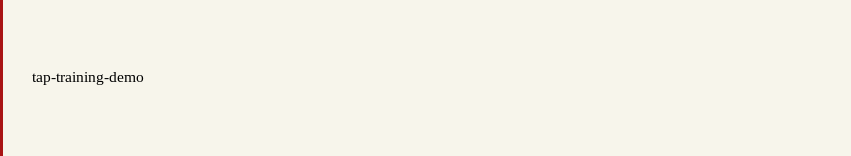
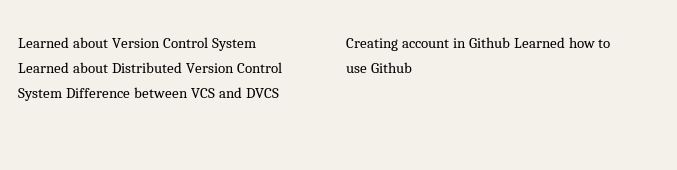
- tap-training-demo
+ Learned about Version Control System Learned about Distributed Version Control System Difference between VCS and DVCS Creating account in Github Learned how to use Github

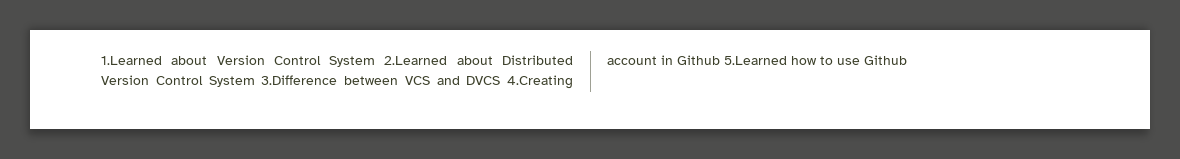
- Learned about Version Control System Learned about Distributed Version Control System Difference between VCS and DVCS Creating account in Github Learned how to use Github
+ 1.Learned about Version Control System 2.Learned about Distributed Version Control System 3.Difference between VCS and DVCS 4.Creating account in Github 5.Learned how to use Github

